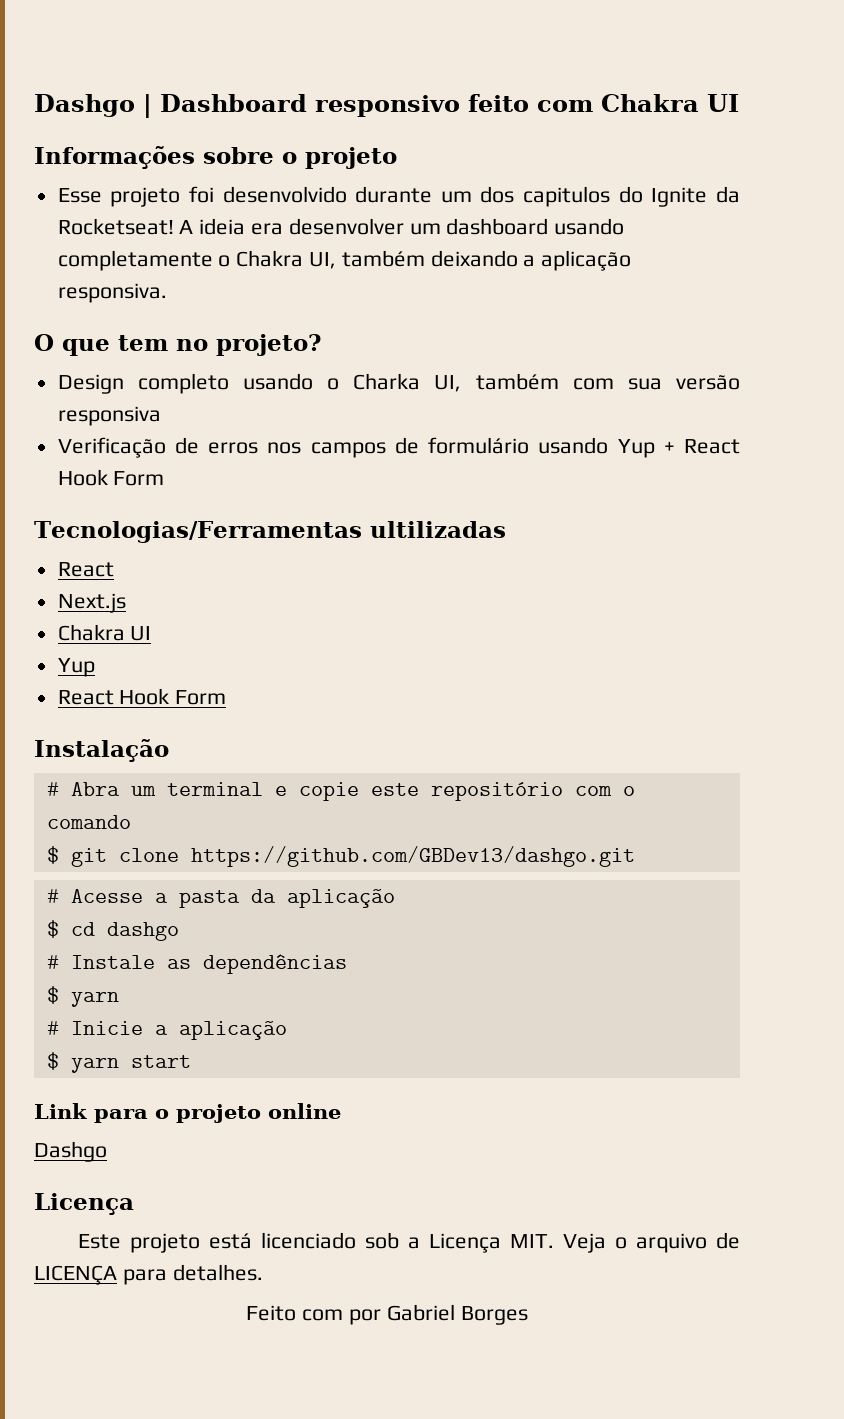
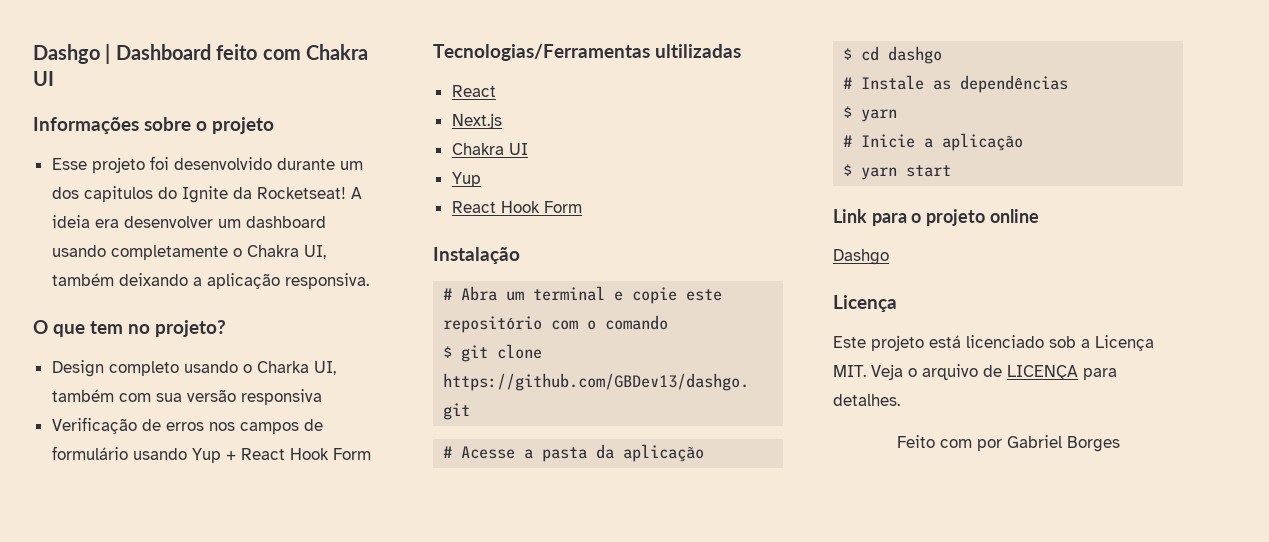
- Dashgo | Dashboard responsivo feito com Chakra UI
+ Dashgo | Dashboard feito com Chakra UI

